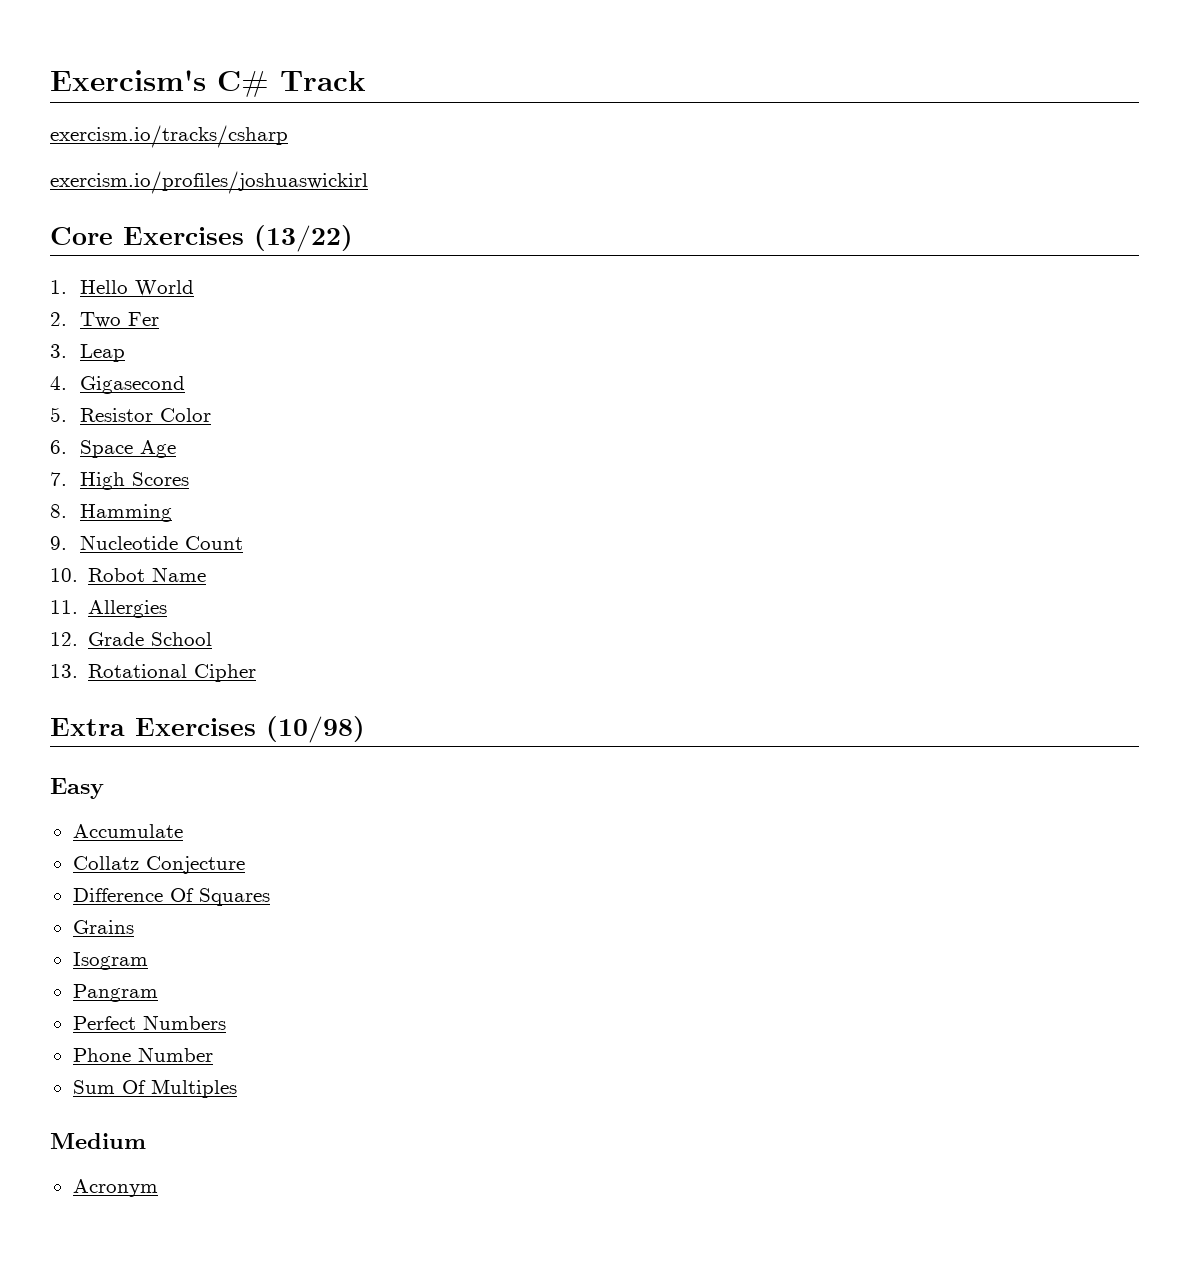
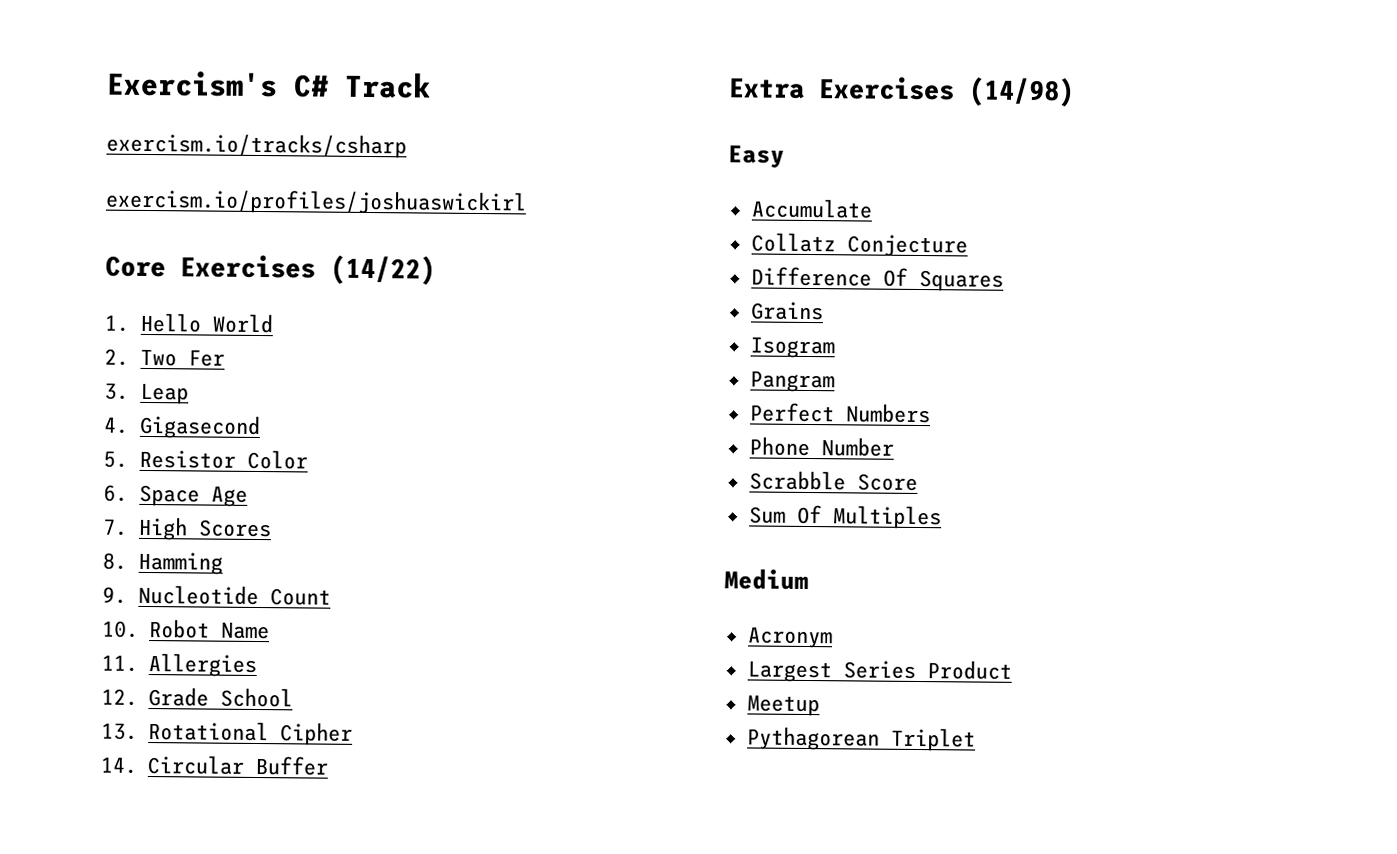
- Core Exercises (13/22)
+ Core Exercises (14/22)
+ 14. Circular Buffer
- Extra Exercises (10/98)
+ Extra Exercises (14/98)
+ Scrabble Score
+ Largest Series Product
+ Meetup
+ Pythagorean Triplet

